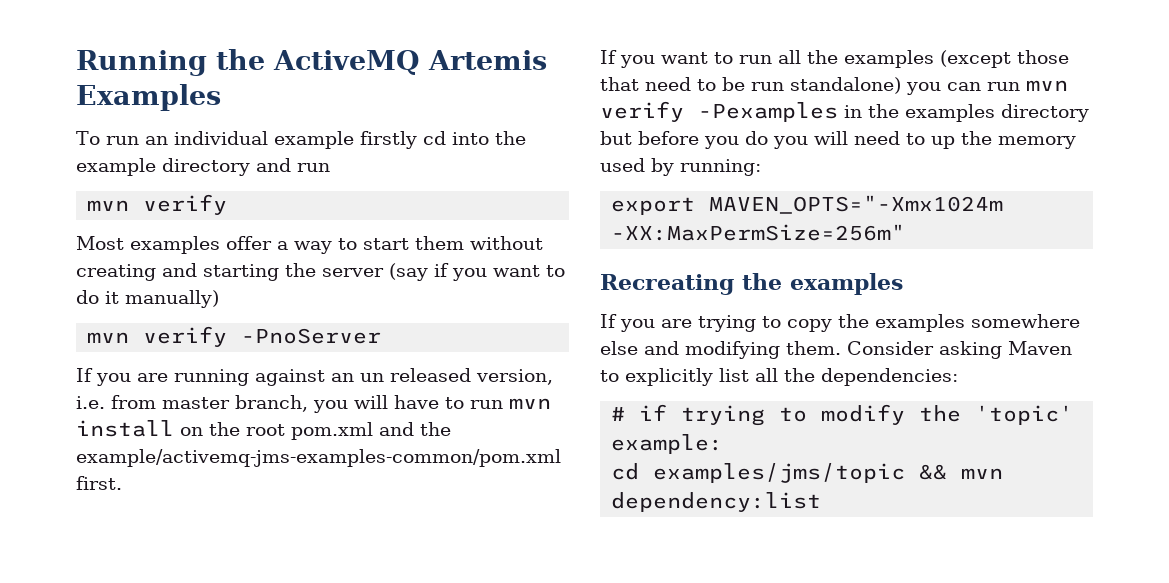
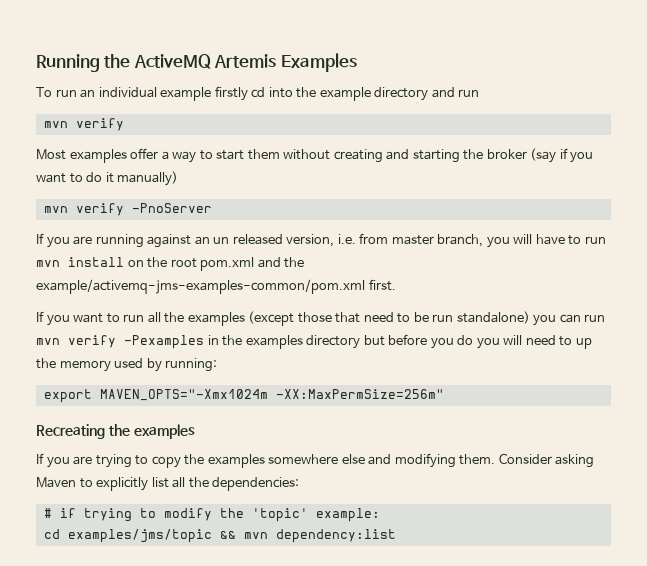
- Most examples offer a way to start them without creating and starting the server (say if you want to do it manually)
+ Most examples offer a way to start them without creating and starting the broker (say if you want to do it manually)

